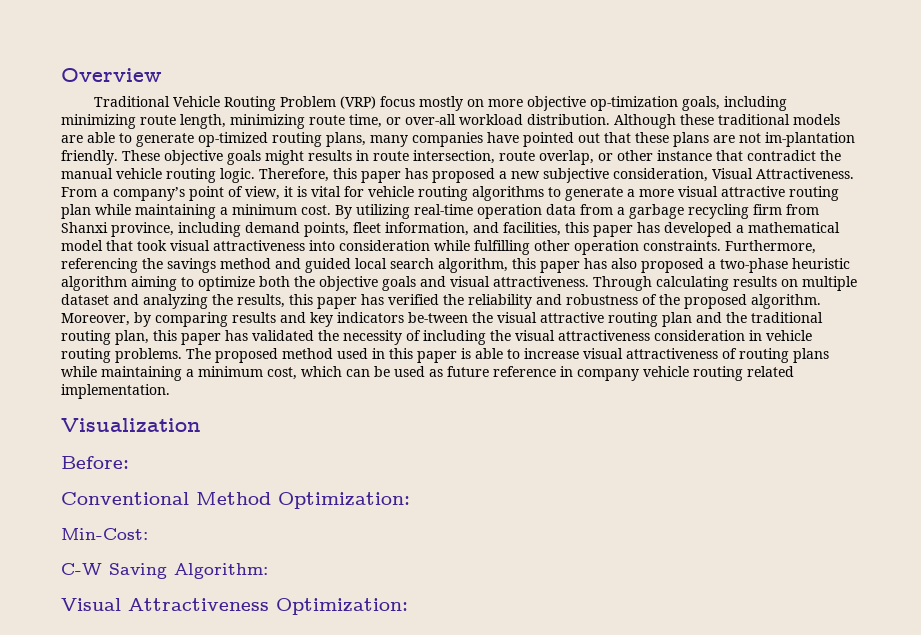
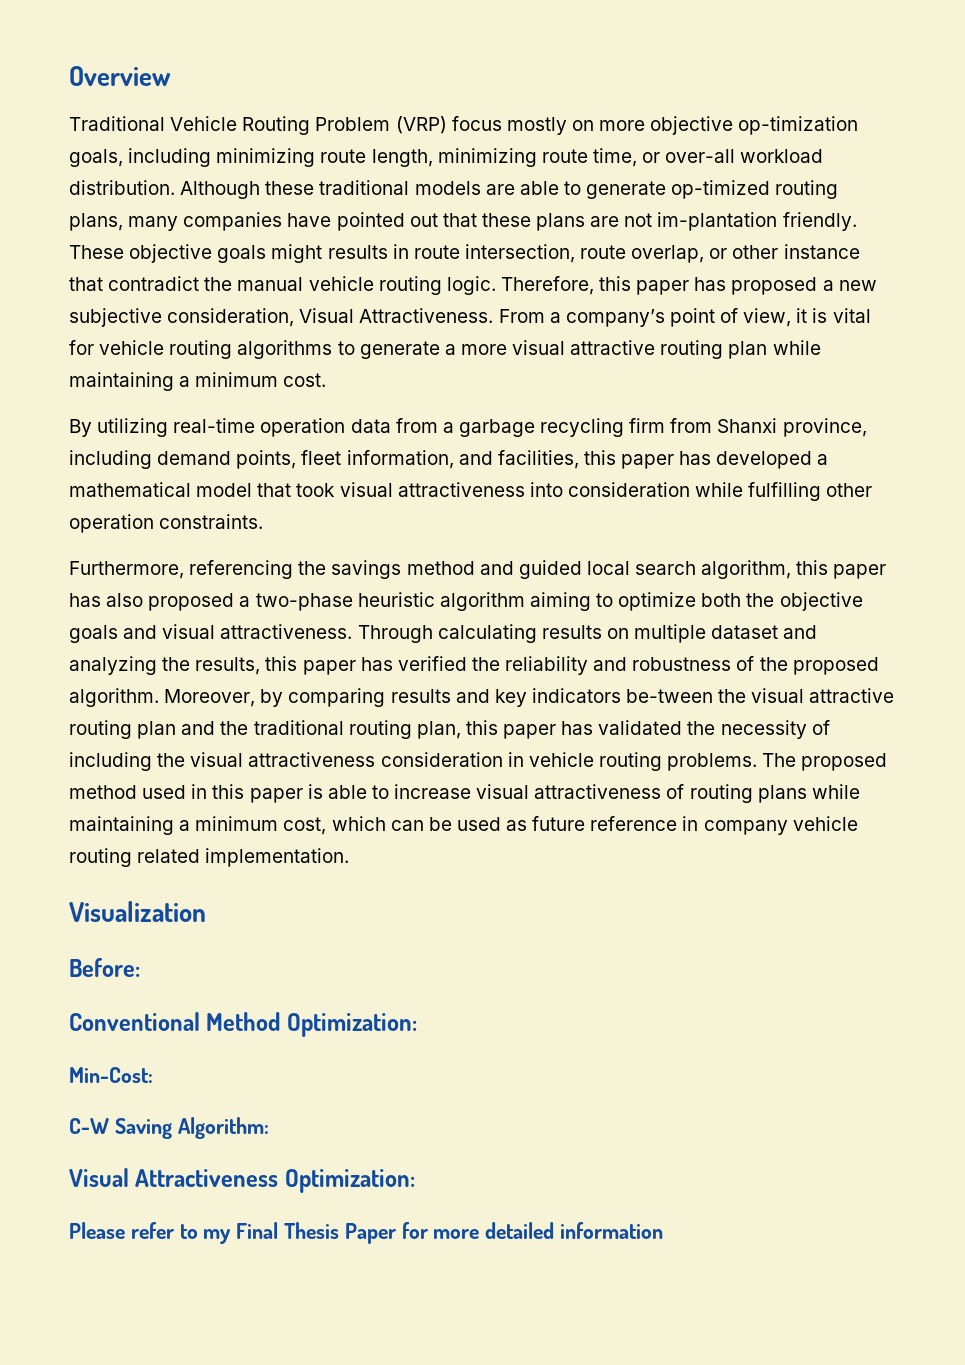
- From a company’s point of view, it is vital for vehicle routing algorithms to generate a more visual attractive routing plan while maintaining a minimum cost. By utilizing real-time operation data from a garbage recycling firm from Shanxi province, including demand points, fleet information, and facilities, this paper has developed a mathematical model that took visual attractiveness into consideration while fulfilling other operation constraints. Furthermore, referencing the savings method and guided local search algorithm, this paper has also proposed a two-phase heuristic algorithm aiming to optimize both the objective goals and visual attractiveness.
+ From a company’s point of view, it is vital for vehicle routing algorithms to generate a more visual attractive routing plan while maintaining a minimum cost.
+ By utilizing real-time operation data from a garbage recycling firm from Shanxi province, including demand points, fleet information, and facilities, this paper has developed a mathematical model that took visual attractiveness into consideration while fulfilling other operation constraints.
+ Furthermore, referencing the savings method and guided local search algorithm, this paper has also proposed a two-phase heuristic algorithm aiming to optimize both the objective goals and visual attractiveness.
+ Please refer to my Final Thesis Paper for more detailed information

